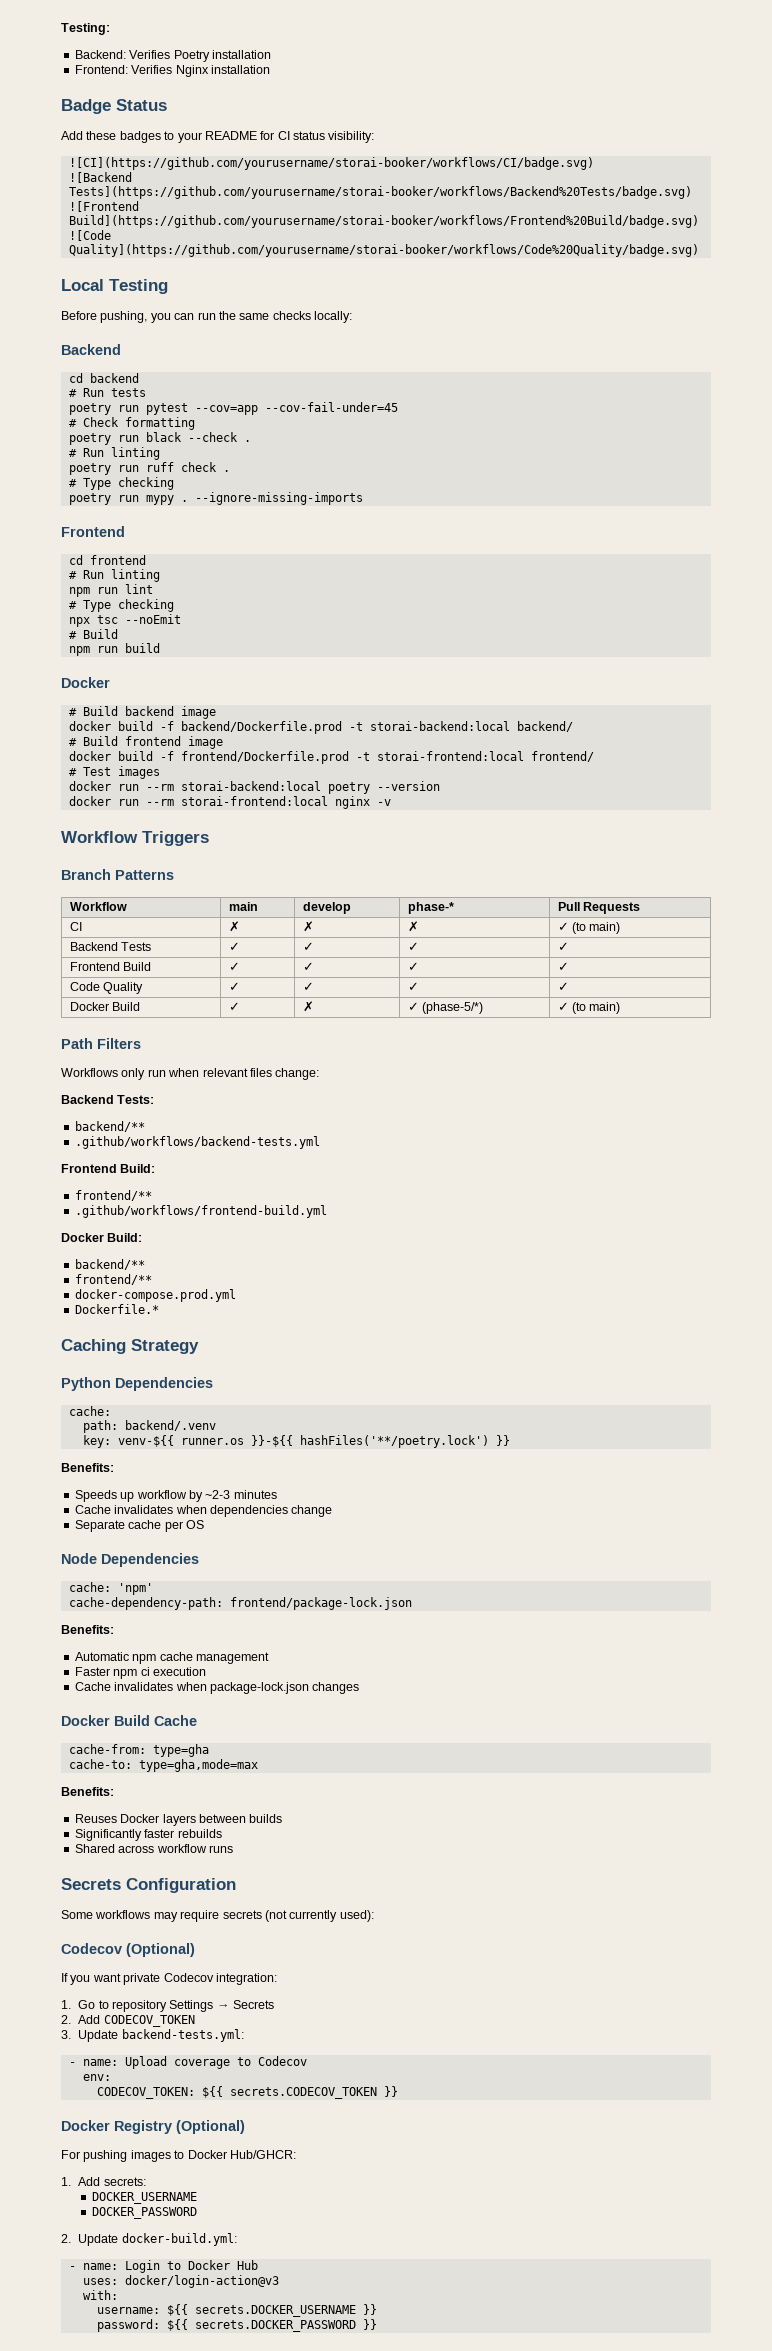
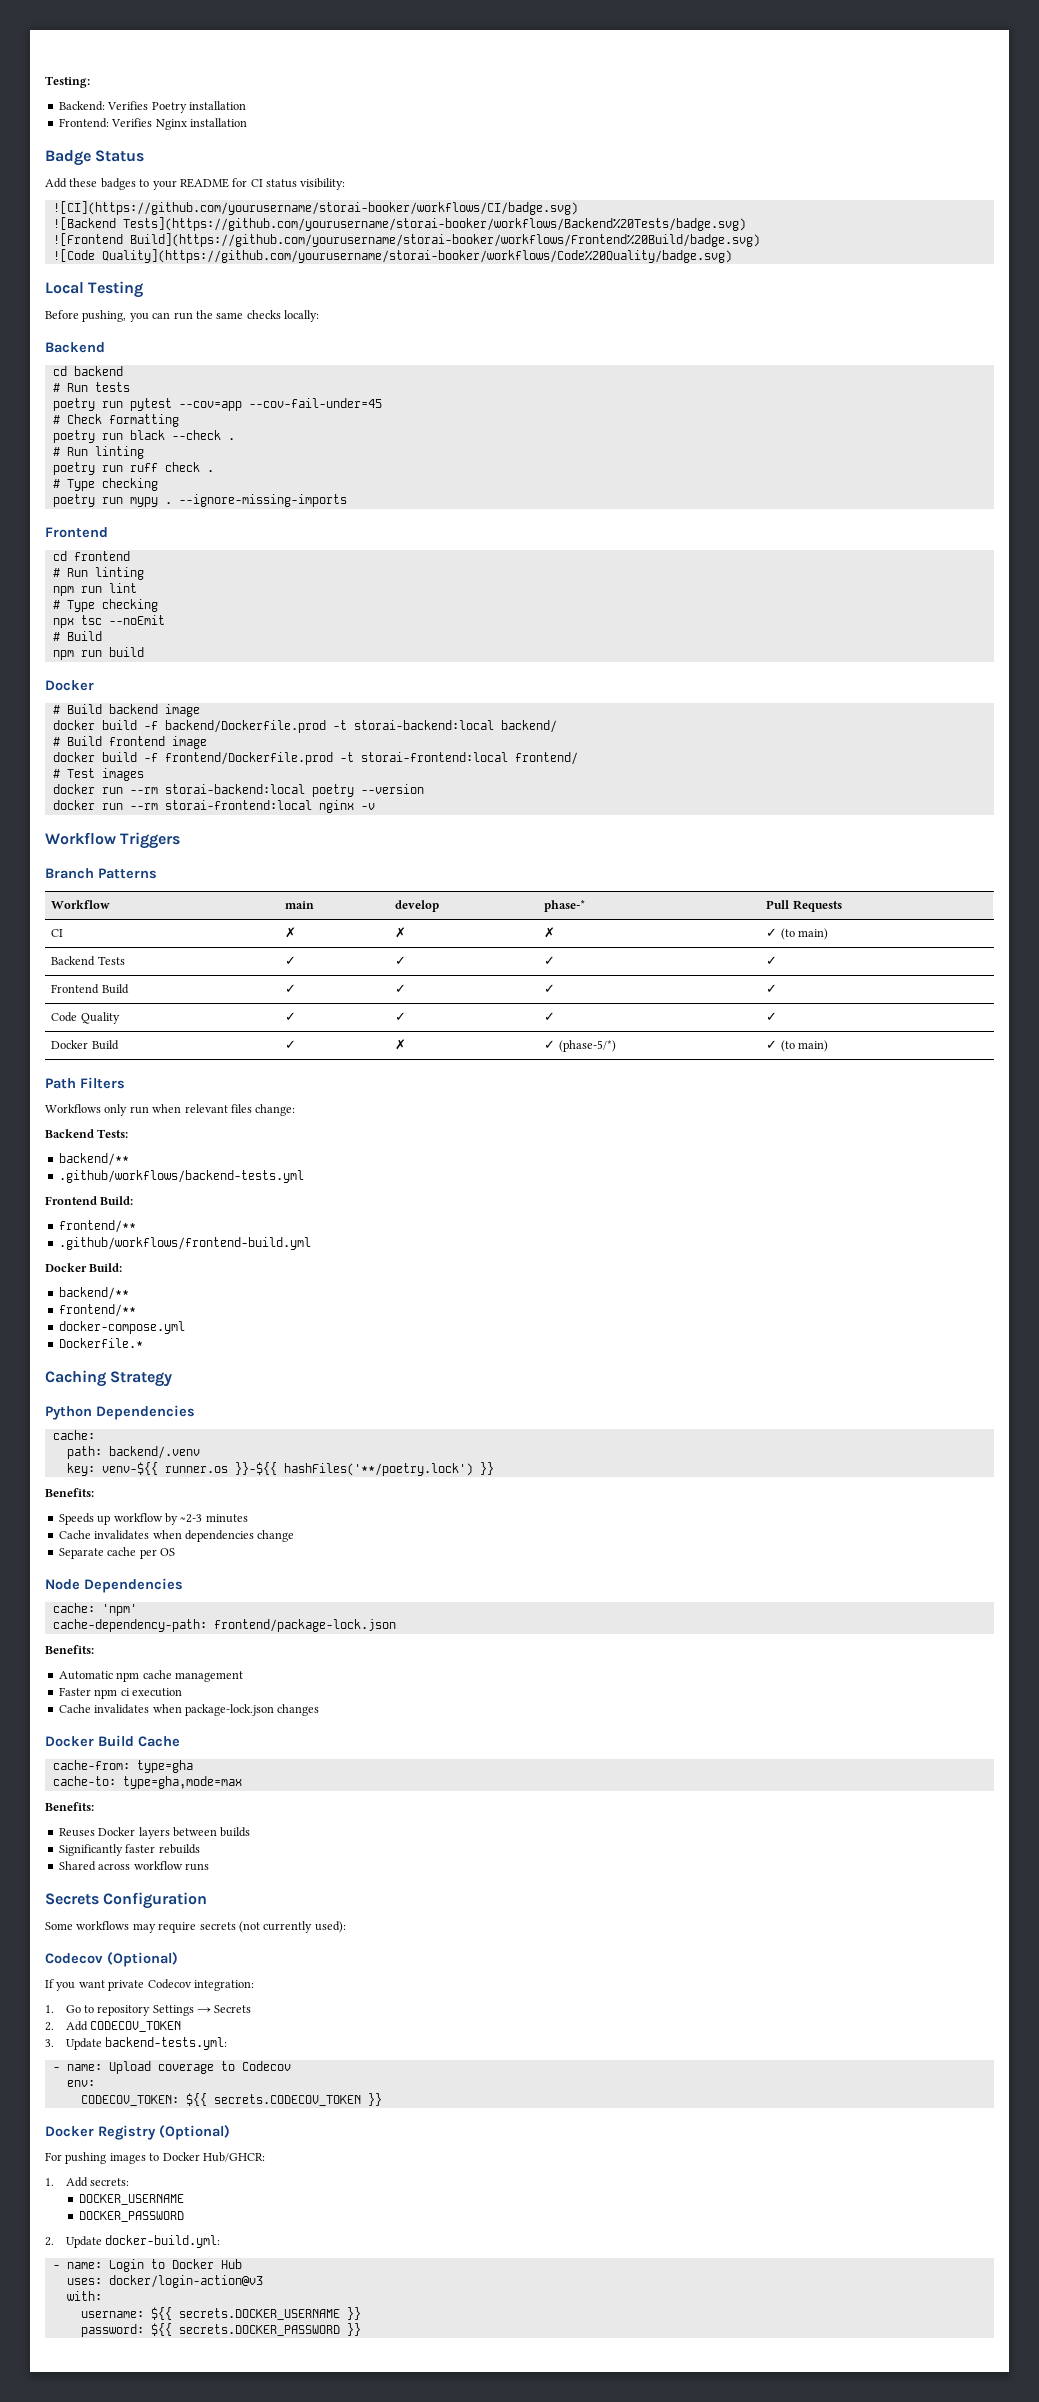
- docker-compose.prod.yml
+ docker-compose.yml

